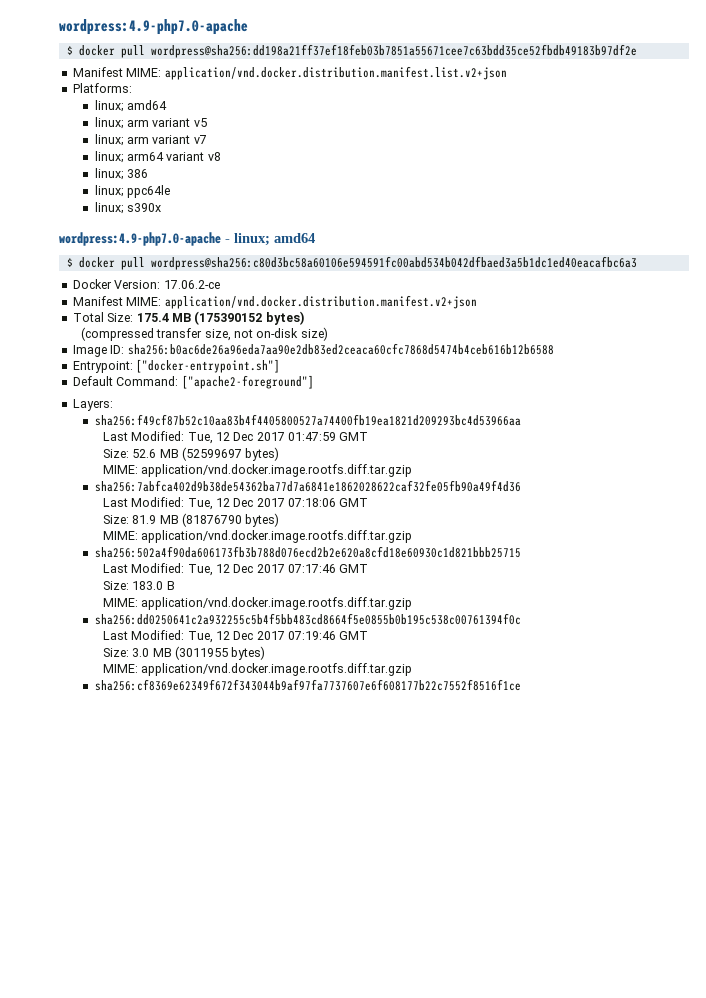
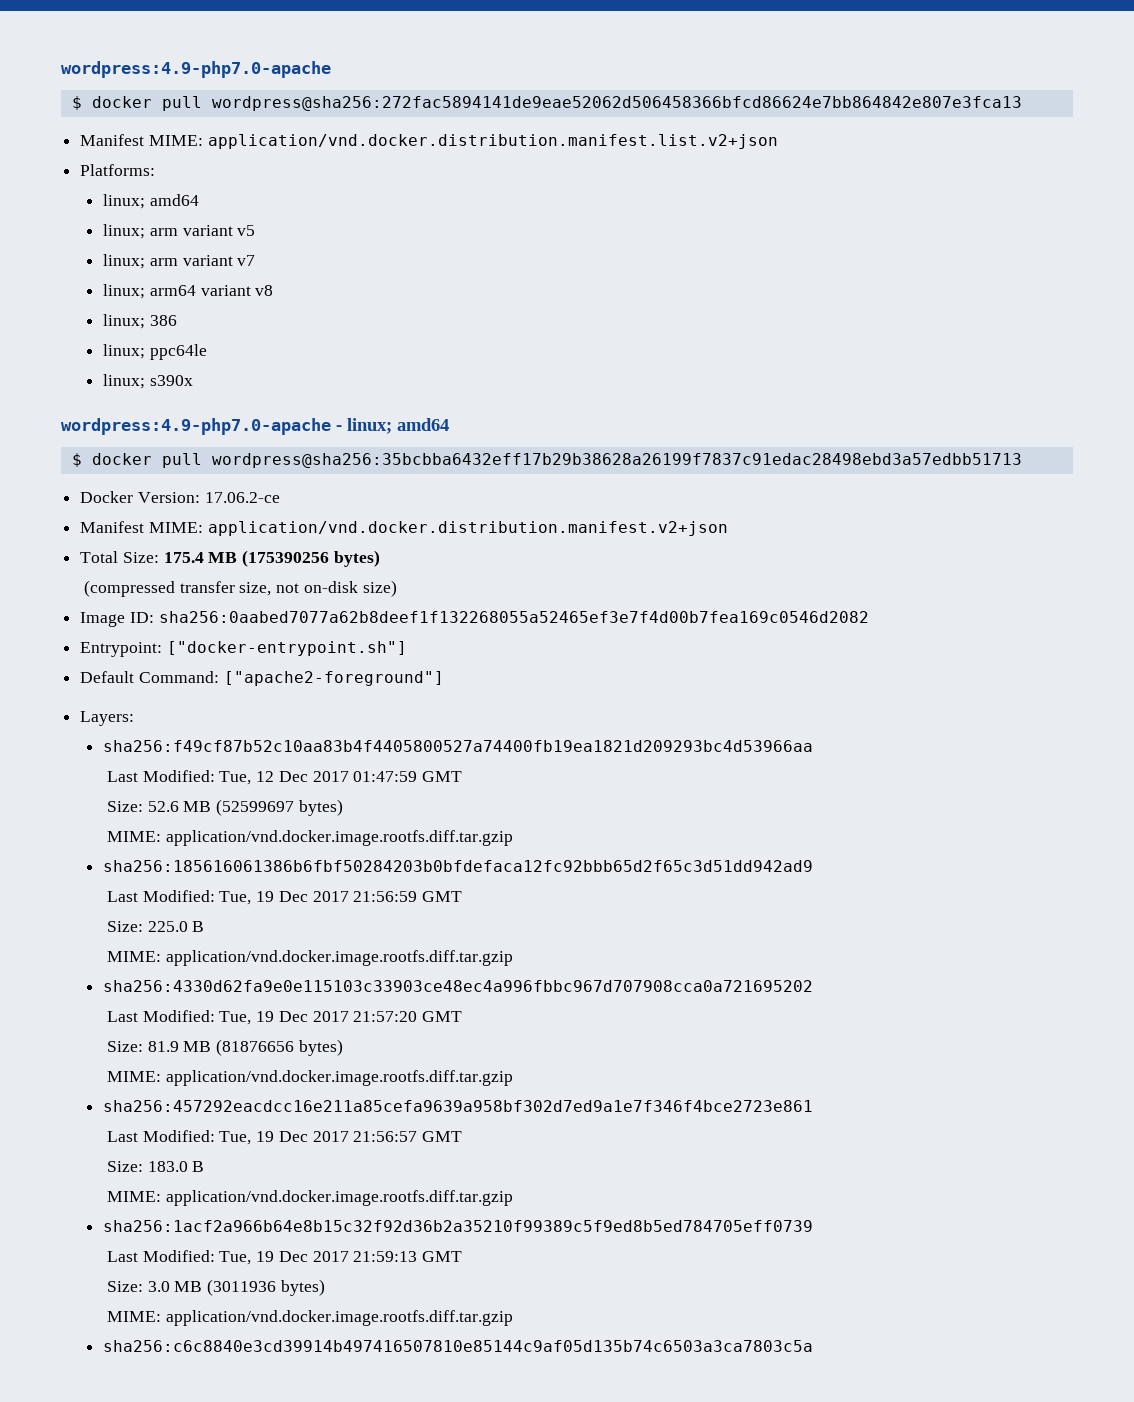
- $ docker pull wordpress@sha256:dd198a21ff37ef18feb03b7851a55671cee7c63bdd35ce52fbdb49183b97df2e
+ $ docker pull wordpress@sha256:272fac5894141de9eae52062d506458366bfcd86624e7bb864842e807e3fca13
- $ docker pull wordpress@sha256:c80d3bc58a60106e594591fc00abd534b042dfbaed3a5b1dc1ed40eacafbc6a3
+ $ docker pull wordpress@sha256:35bcbba6432eff17b29b38628a26199f7837c91edac28498ebd3a57edbb51713
- Total Size: 175.4 MB (175390152 bytes)
+ Total Size: 175.4 MB (175390256 bytes)
- Image ID: sha256:b0ac6de26a96eda7aa90e2db83ed2ceaca60cfc7868d5474b4ceb616b12b6588
+ Image ID: sha256:0aabed7077a62b8deef1f132268055a52465ef3e7f4d00b7fea169c0546d2082
- sha256:7abfca402d9b38de54362ba77d7a6841e1862028622caf32fe05fb90a49f4d36
- Last Modified: Tue, 12 Dec 2017 07:18:06 GMT
+ sha256:185616061386b6fbf50284203b0bfdefaca12fc92bbb65d2f65c3d51dd942ad9
+ Last Modified: Tue, 19 Dec 2017 21:56:59 GMT
+ Size: 225.0 B
+ MIME: application/vnd.docker.image.rootfs.diff.tar.gzip
+ sha256:4330d62fa9e0e115103c33903ce48ec4a996fbbc967d707908cca0a721695202
+ Last Modified: Tue, 19 Dec 2017 21:57:20 GMT
- Size: 81.9 MB (81876790 bytes)
+ Size: 81.9 MB (81876656 bytes)
  MIME: application/vnd.docker.image.rootfs.diff.tar.gzip
- sha256:502a4f90da606173fb3b788d076ecd2b2e620a8cfd18e60930c1d821bbb25715
- Last Modified: Tue, 12 Dec 2017 07:17:46 GMT
+ sha256:457292eacdcc16e211a85cefa9639a958bf302d7ed9a1e7f346f4bce2723e861
+ Last Modified: Tue, 19 Dec 2017 21:56:57 GMT
- sha256:dd0250641c2a932255c5b4f5bb483cd8664f5e0855b0b195c538c00761394f0c
- Last Modified: Tue, 12 Dec 2017 07:19:46 GMT
+ sha256:1acf2a966b64e8b15c32f92d36b2a35210f99389c5f9ed8b5ed784705eff0739
+ Last Modified: Tue, 19 Dec 2017 21:59:13 GMT
- Size: 3.0 MB (3011955 bytes)
+ Size: 3.0 MB (3011936 bytes)
  MIME: application/vnd.docker.image.rootfs.diff.tar.gzip
- sha256:cf8369e62349f672f343044b9af97fa7737607e6f608177b22c7552f8516f1ce
+ sha256:c6c8840e3cd39914b497416507810e85144c9af05d135b74c6503a3ca7803c5a

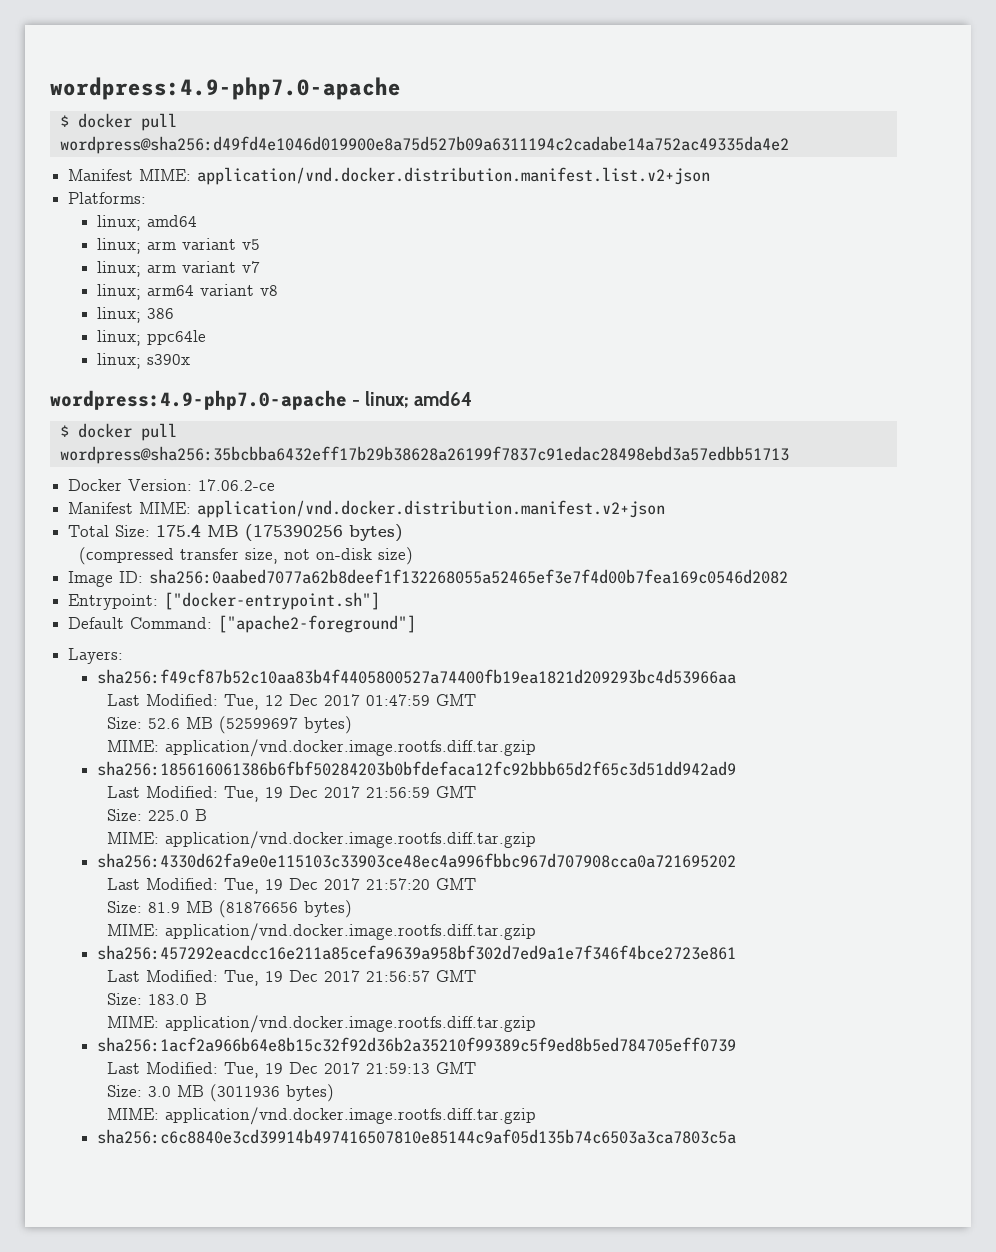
- $ docker pull wordpress@sha256:272fac5894141de9eae52062d506458366bfcd86624e7bb864842e807e3fca13
+ $ docker pull wordpress@sha256:d49fd4e1046d019900e8a75d527b09a6311194c2cadabe14a752ac49335da4e2

